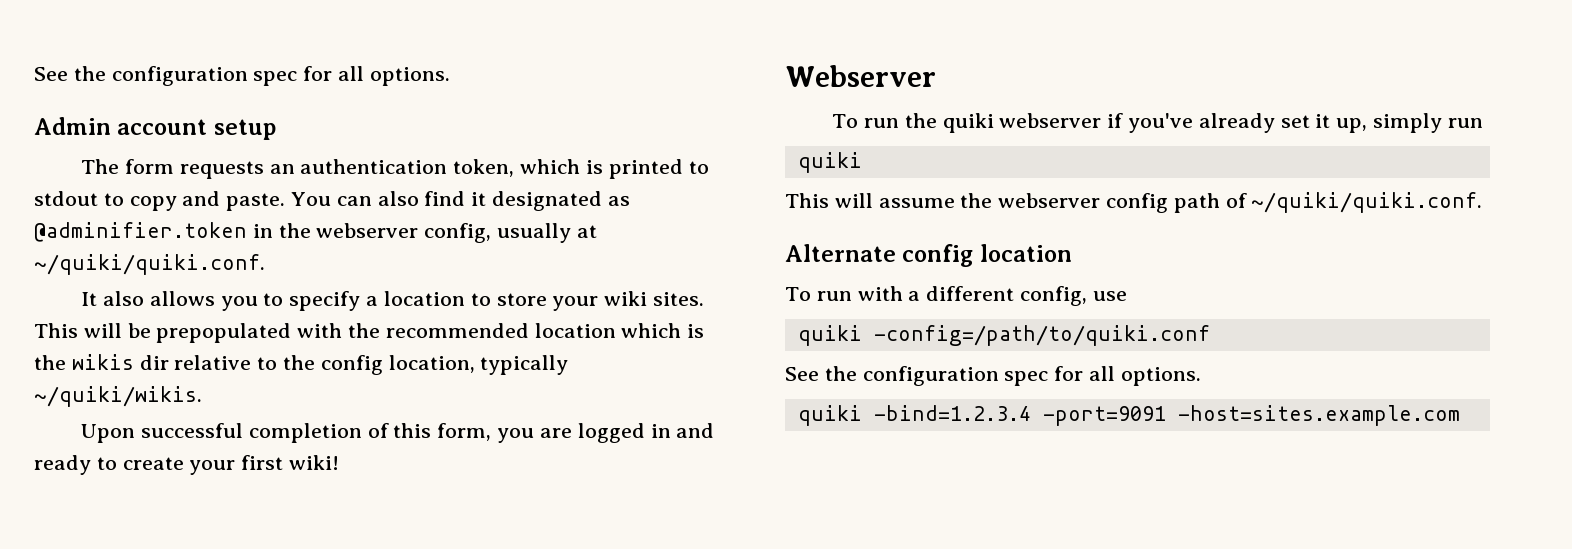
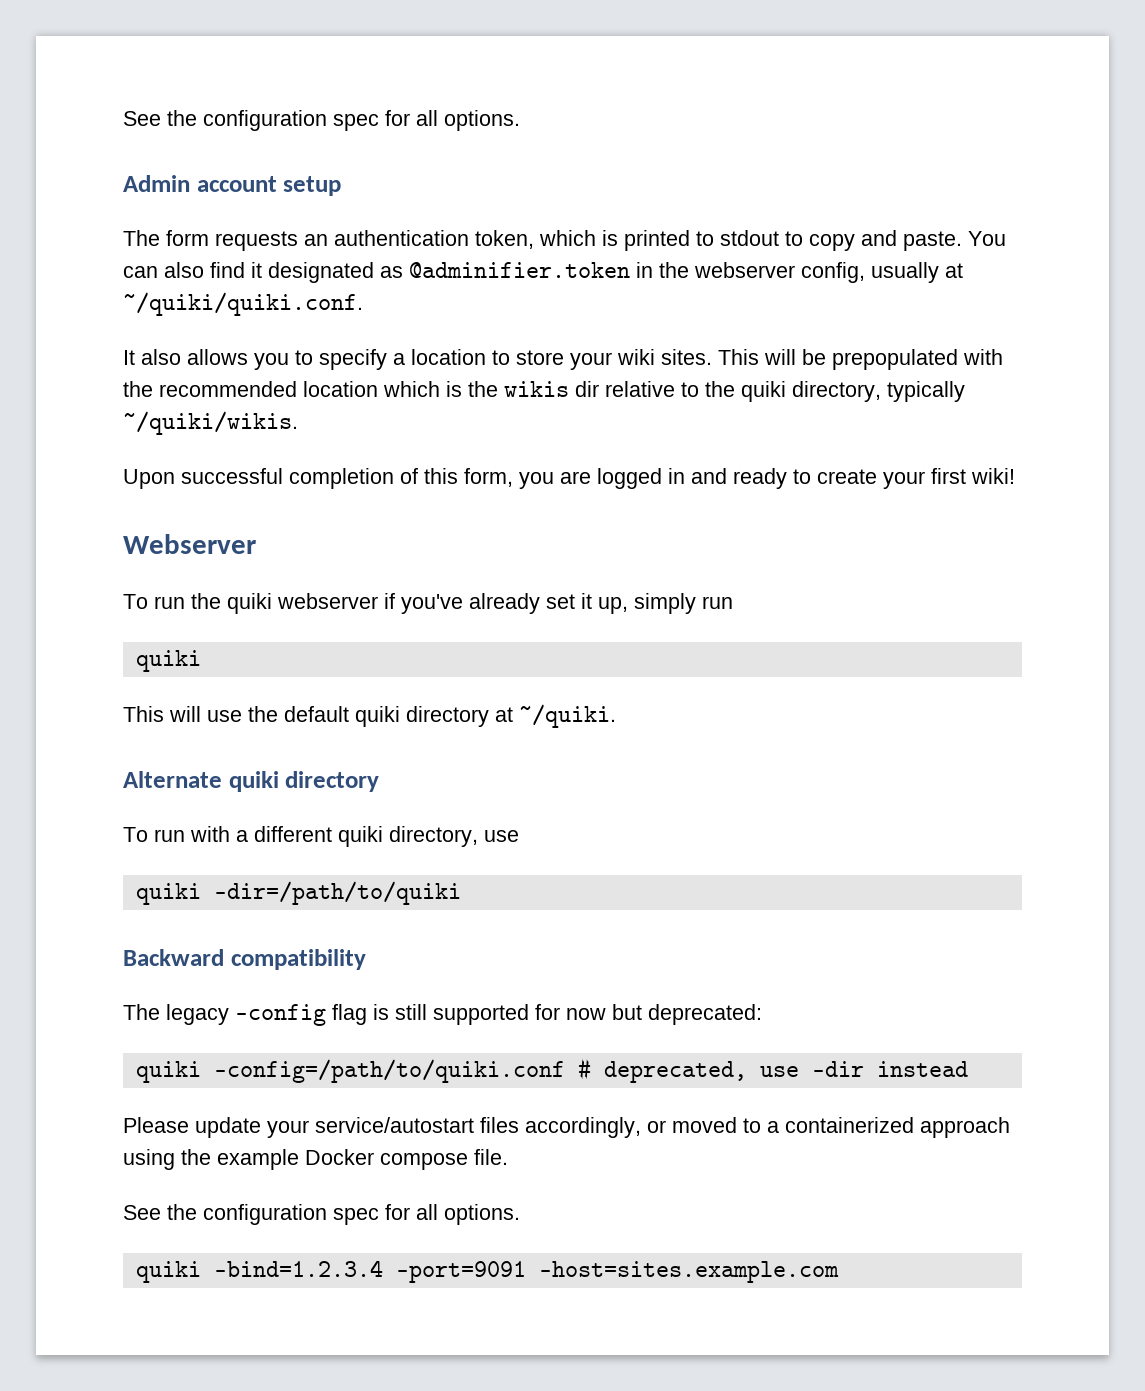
- This will be prepopulated with the recommended location which is the wikis dir relative to the config location, typically ~/quiki/wikis.
+ This will be prepopulated with the recommended location which is the wikis dir relative to the quiki directory, typically ~/quiki/wikis.
- This will assume the webserver config path of ~/quiki/quiki.conf.
+ This will use the default quiki directory at ~/quiki.
- Alternate config location
+ Alternate quiki directory
- To run with a different config, use
+ To run with a different quiki directory, use
- quiki -config=/path/to/quiki.conf
+ quiki -dir=/path/to/quiki
+ Backward compatibility
+ The legacy -config flag is still supported for now but deprecated:
+ quiki -config=/path/to/quiki.conf # deprecated, use -dir instead
+ Please update your service/autostart files accordingly, or moved to a containerized approach using the example Docker compose file.

